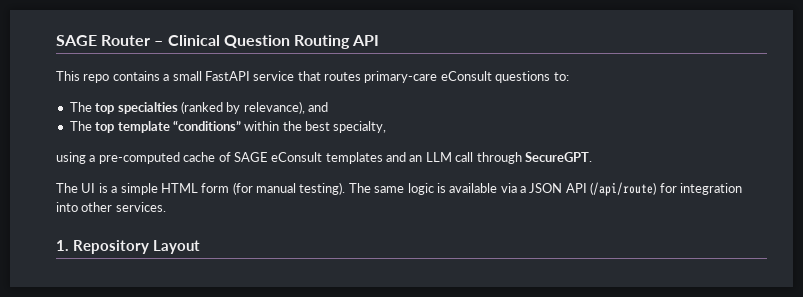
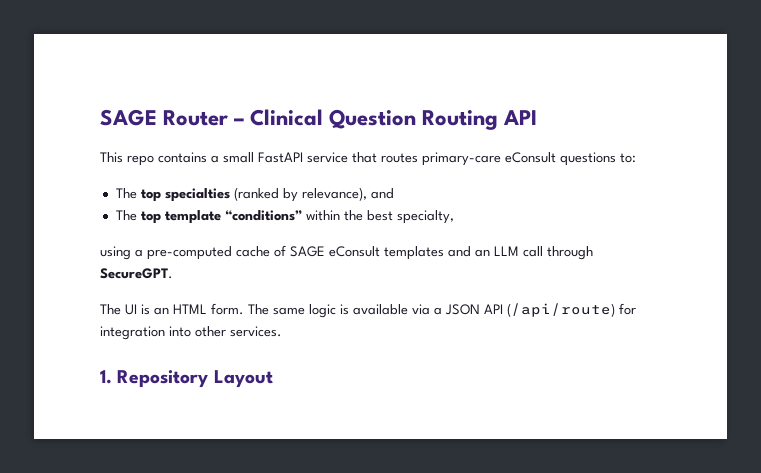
- The UI is a simple HTML form (for manual testing).
+ The UI is an HTML form.

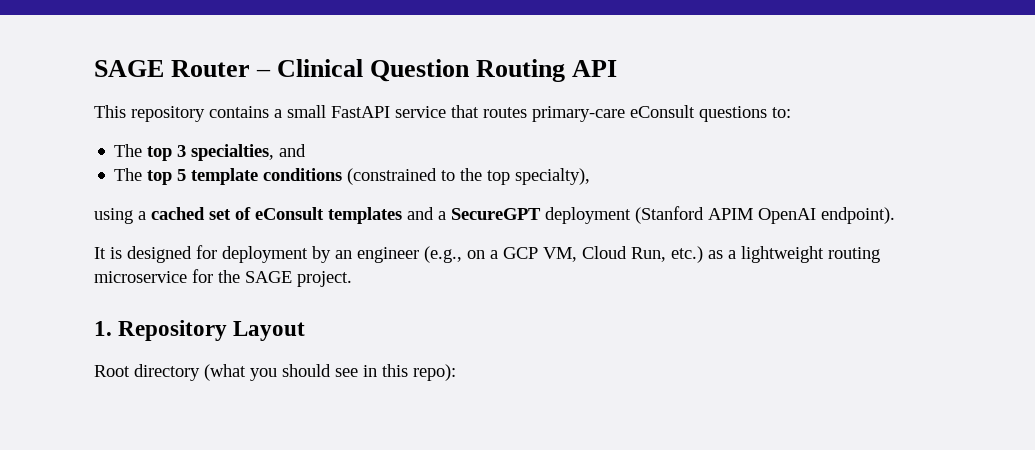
- This repo contains a small FastAPI service that routes primary-care eConsult questions to:
+ This repository contains a small FastAPI service that routes primary-care eConsult questions to:
- The top specialties (ranked by relevance), and
+ The top 3 specialties, and
- The top template “conditions” within the best specialty,
- using a pre-computed cache of SAGE eConsult templates and an LLM call through SecureGPT.
- The UI is an HTML form. The same logic is available via a JSON API (/api/route) for integration into other services.
+ The top 5 template conditions (constrained to the top specialty),
+ using a cached set of eConsult templates and a SecureGPT deployment (Stanford APIM OpenAI endpoint).
+ It is designed for deployment by an engineer (e.g., on a GCP VM, Cloud Run, etc.) as a lightweight routing microservice for the SAGE project.
  1. Repository Layout
+ Root directory (what you should see in this repo):

